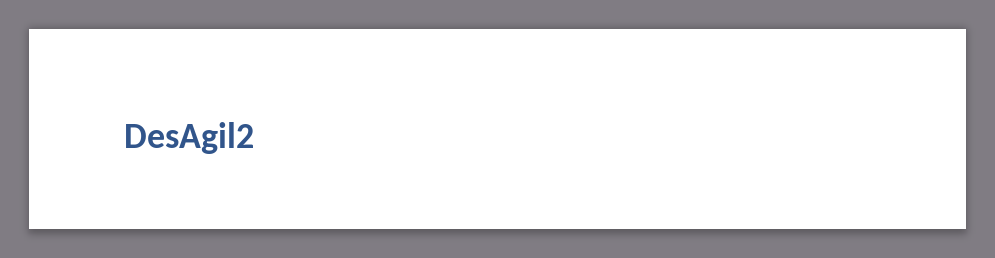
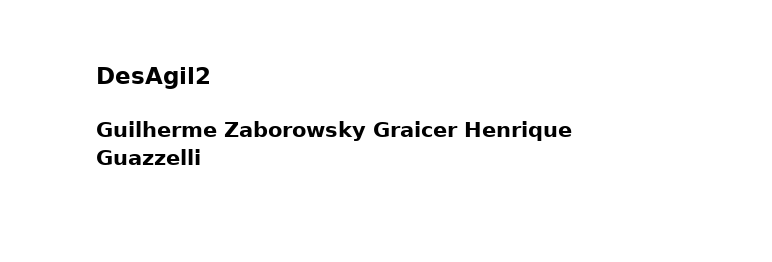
+ Guilherme Zaborowsky Graicer Henrique Guazzelli

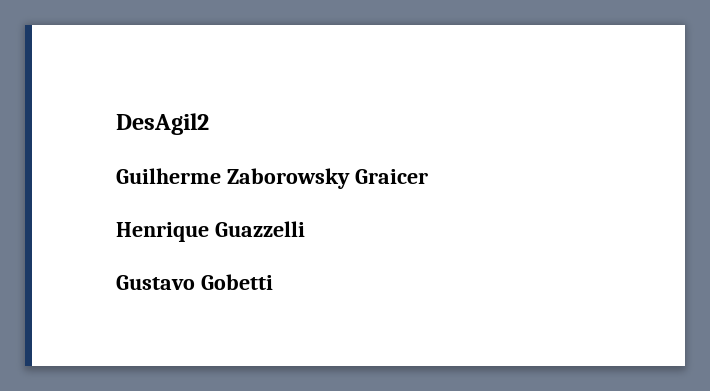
- Guilherme Zaborowsky Graicer Henrique Guazzelli
+ Guilherme Zaborowsky Graicer
+ Henrique Guazzelli
+ Gustavo Gobetti

